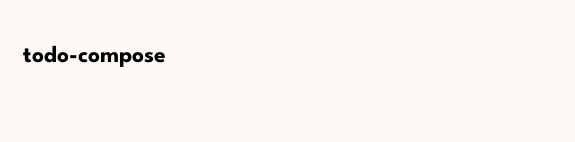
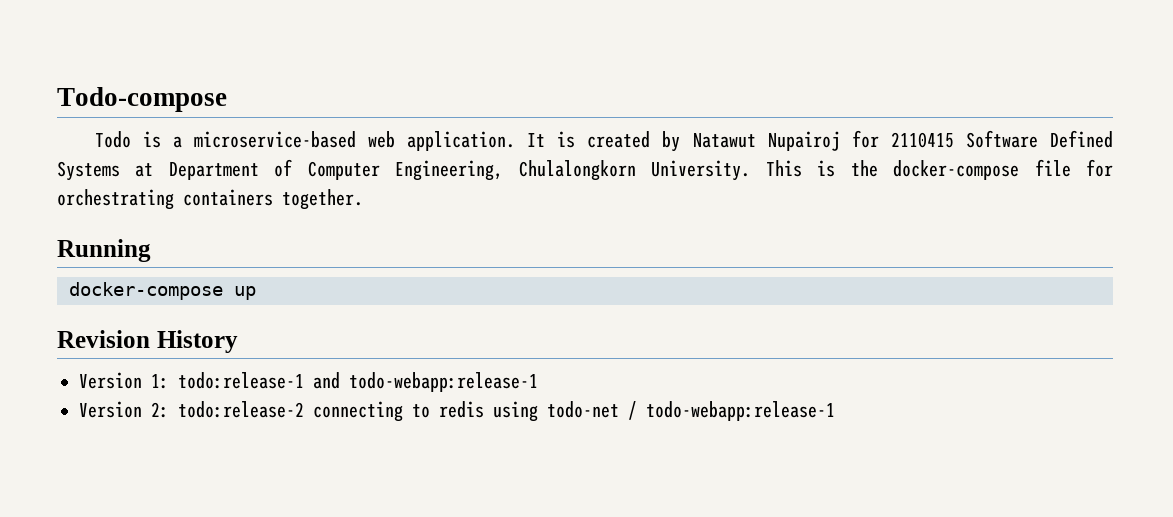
- todo-compose
+ Todo-compose
+ Todo is a microservice-based web application. It is created by Natawut Nupairoj for 2110415 Software Defined Systems at Department of Computer Engineering, Chulalongkorn University. This is the docker-compose file for orchestrating containers together.
+ Running
+ docker-compose up
+ Revision History
+ Version 1: todo:release-1 and todo-webapp:release-1
+ Version 2: todo:release-2 connecting to redis using todo-net / todo-webapp:release-1

